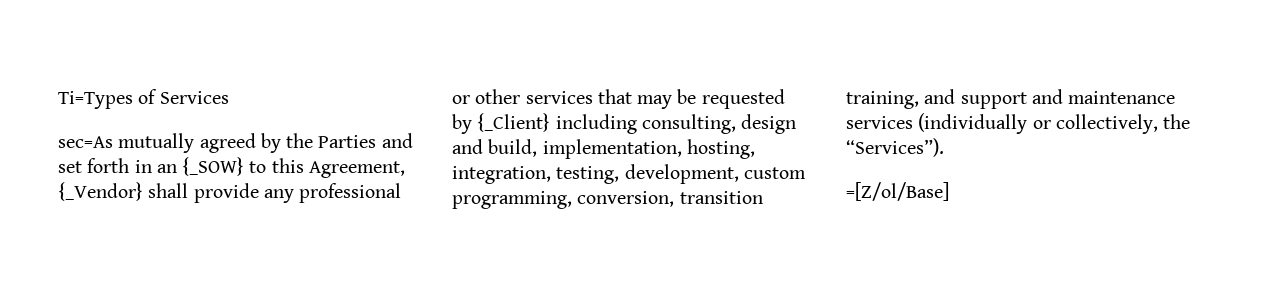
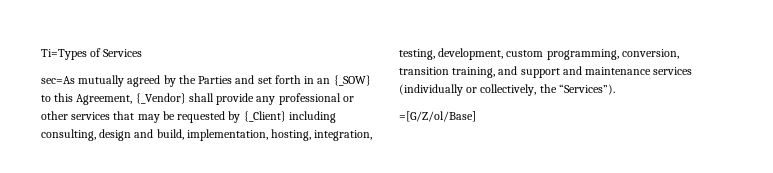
- =[Z/ol/Base]
+ =[G/Z/ol/Base]

